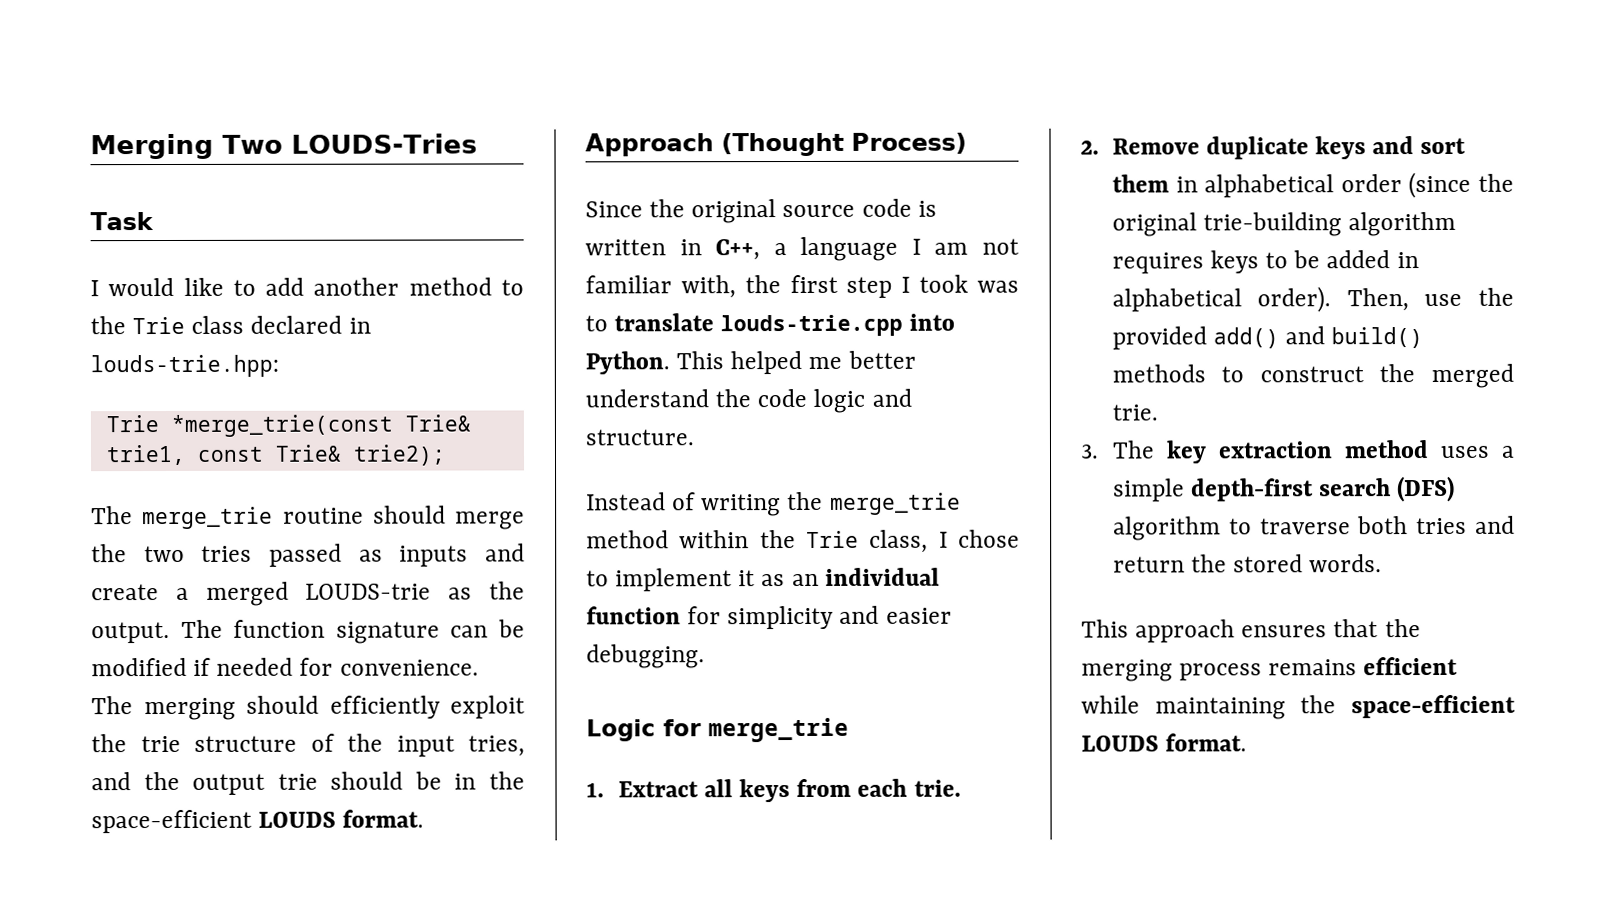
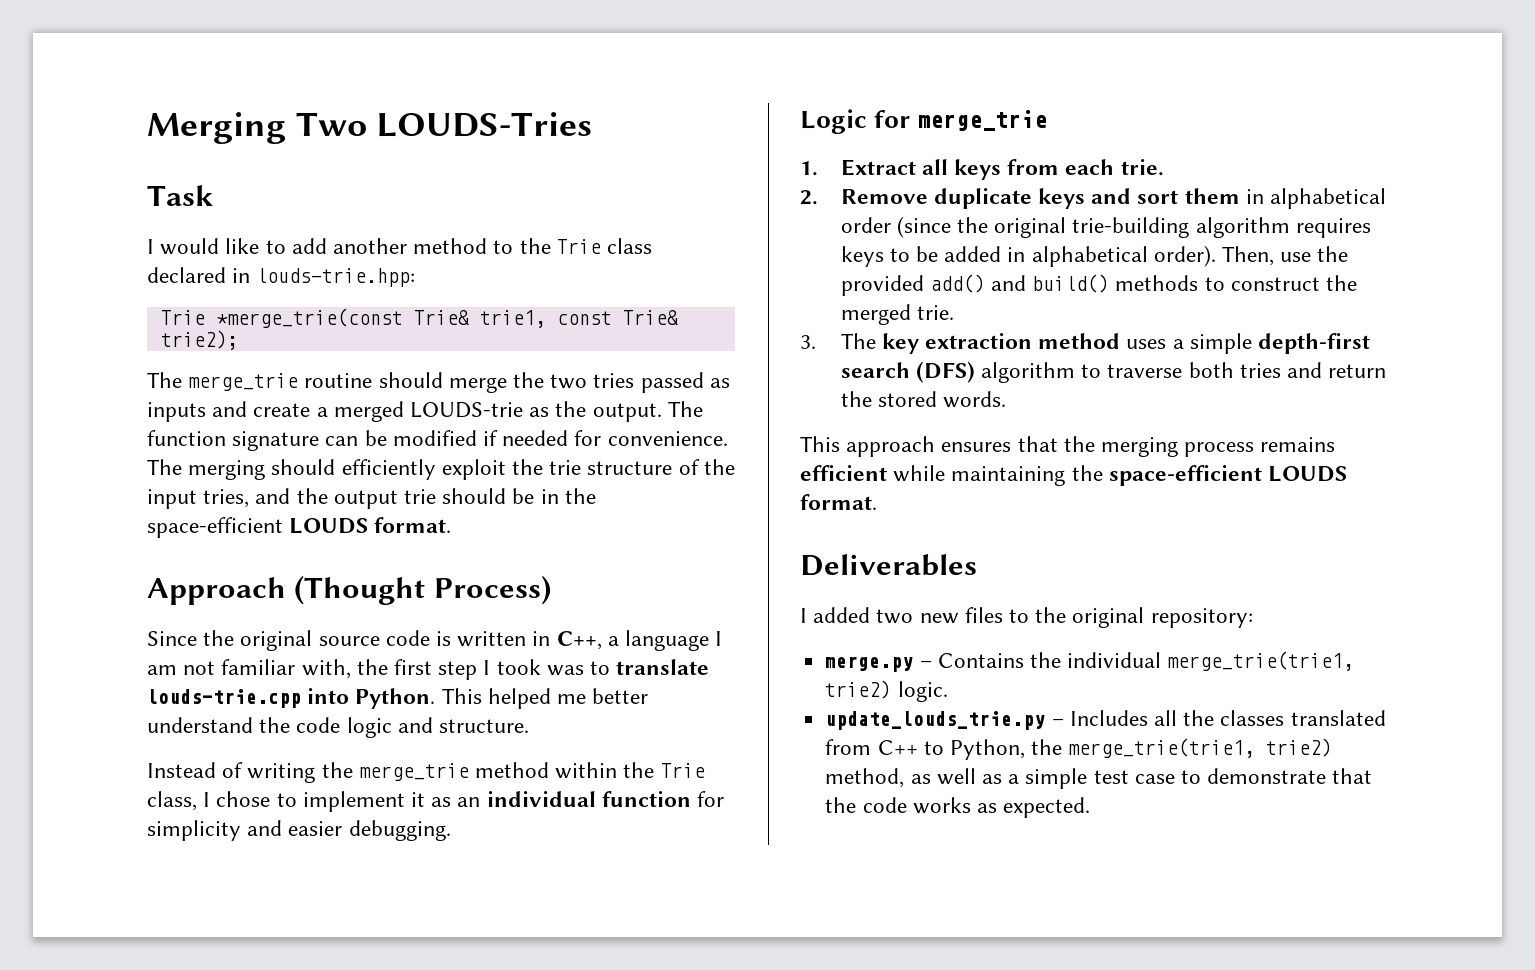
+ Deliverables
+ I added two new files to the original repository:
+ merge.py – Contains the individual merge_trie(trie1, trie2) logic.
+ update_louds_trie.py – Includes all the classes translated from C++ to Python, the merge_trie(trie1, trie2) method, as well as a simple test case to demonstrate that the code works as expected.

